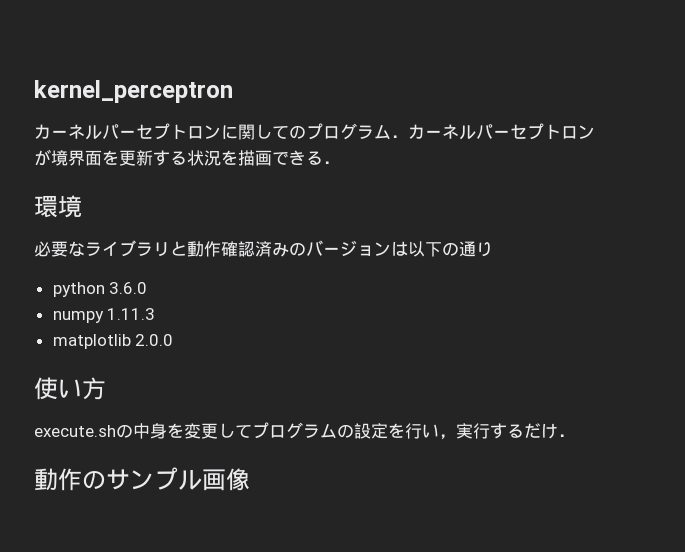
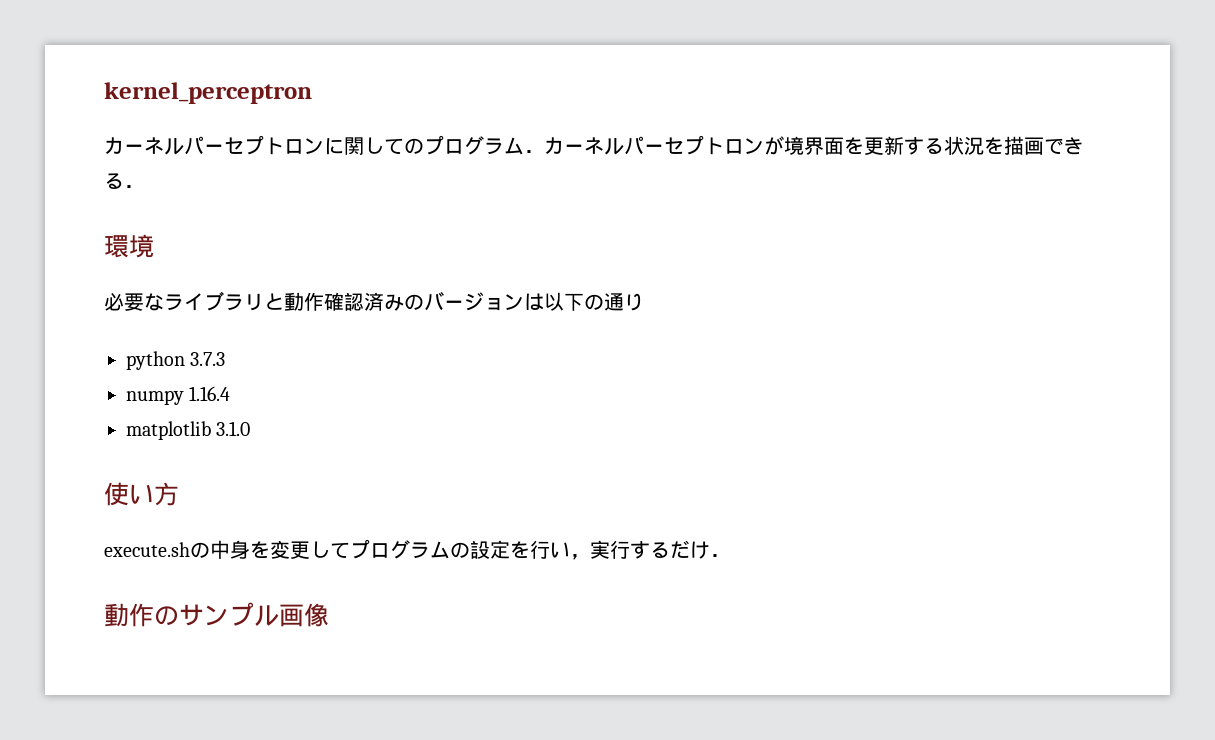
- python 3.6.0
+ python 3.7.3
- numpy 1.11.3
+ numpy 1.16.4
- matplotlib 2.0.0
+ matplotlib 3.1.0

